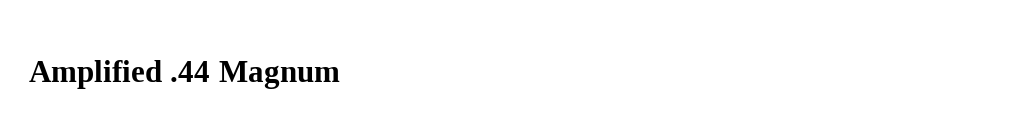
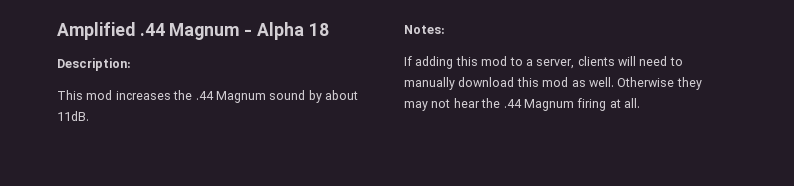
- Amplified .44 Magnum
+ Amplified .44 Magnum - Alpha 18
+ Description:
+ This mod increases the .44 Magnum sound by about 11dB.
+ Notes:
+ If adding this mod to a server, clients will need to manually download this mod as well. Otherwise they may not hear the .44 Magnum firing at all.

